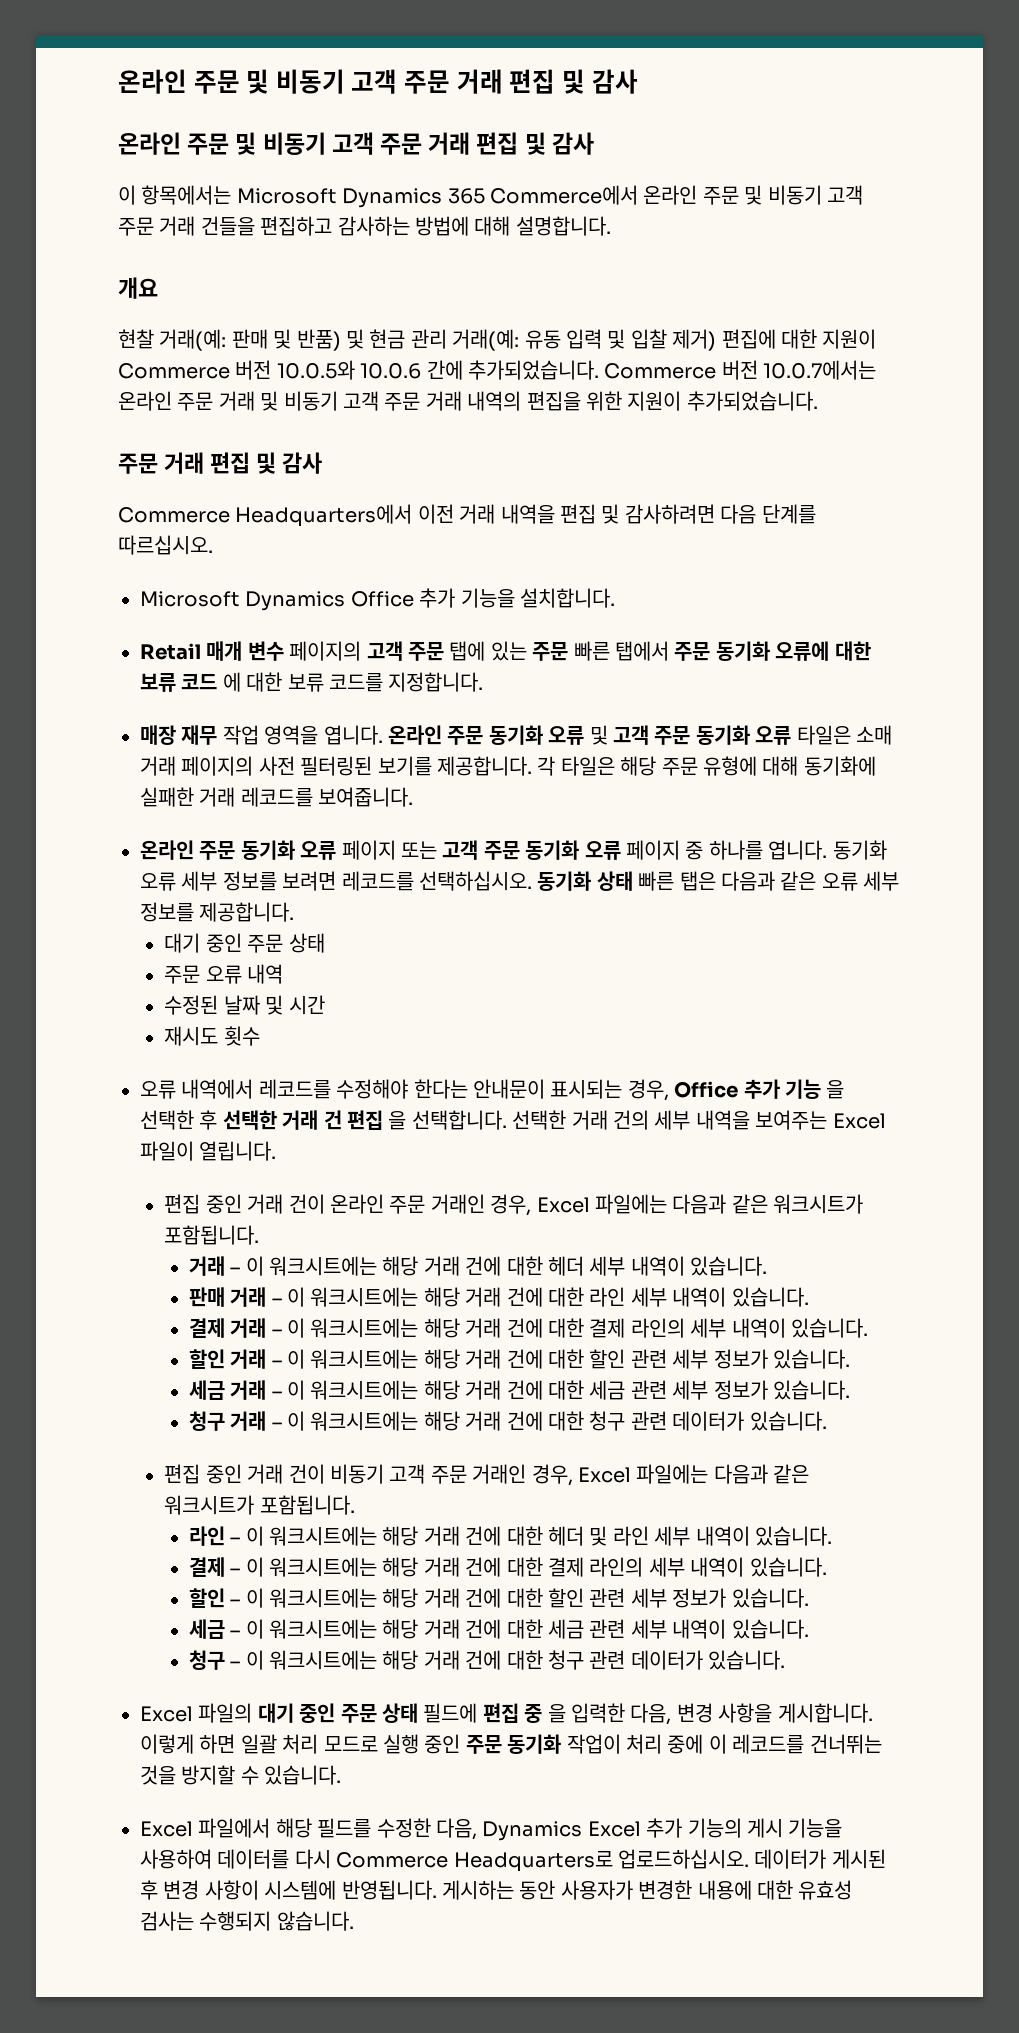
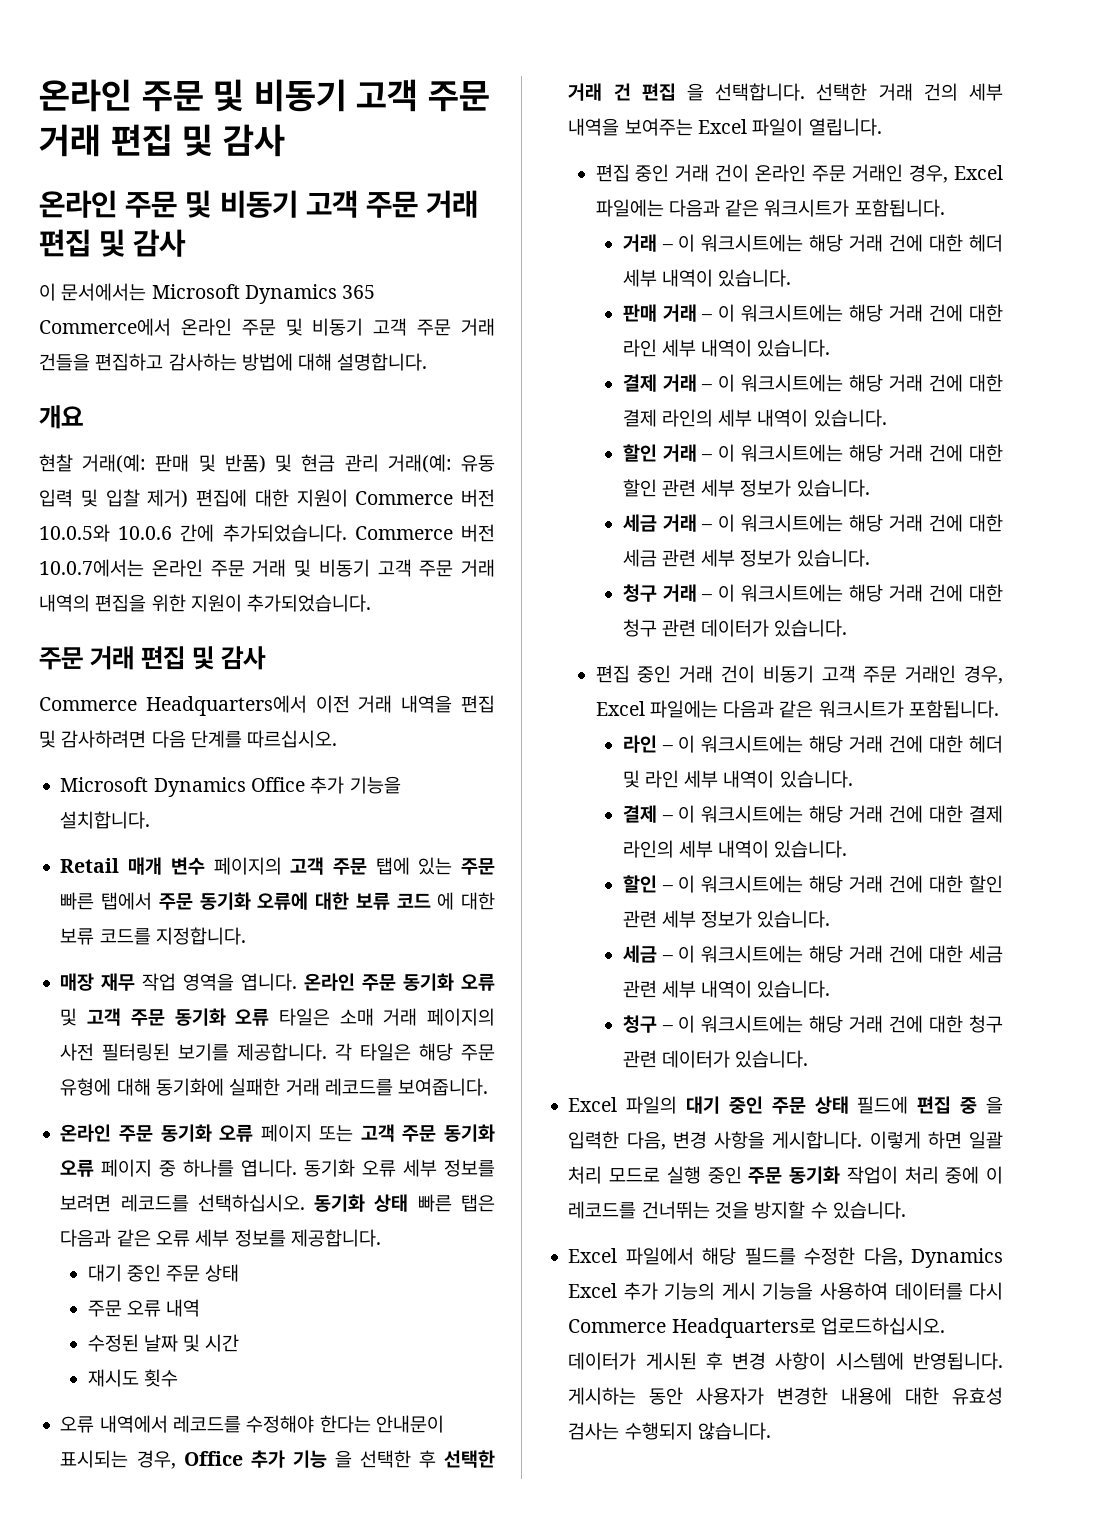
- 이 항목에서는 Microsoft Dynamics 365 Commerce에서 온라인 주문 및 비동기 고객 주문 거래 건들을 편집하고 감사하는 방법에 대해 설명합니다.
+ 이 문서에서는 Microsoft Dynamics 365 Commerce에서 온라인 주문 및 비동기 고객 주문 거래 건들을 편집하고 감사하는 방법에 대해 설명합니다.

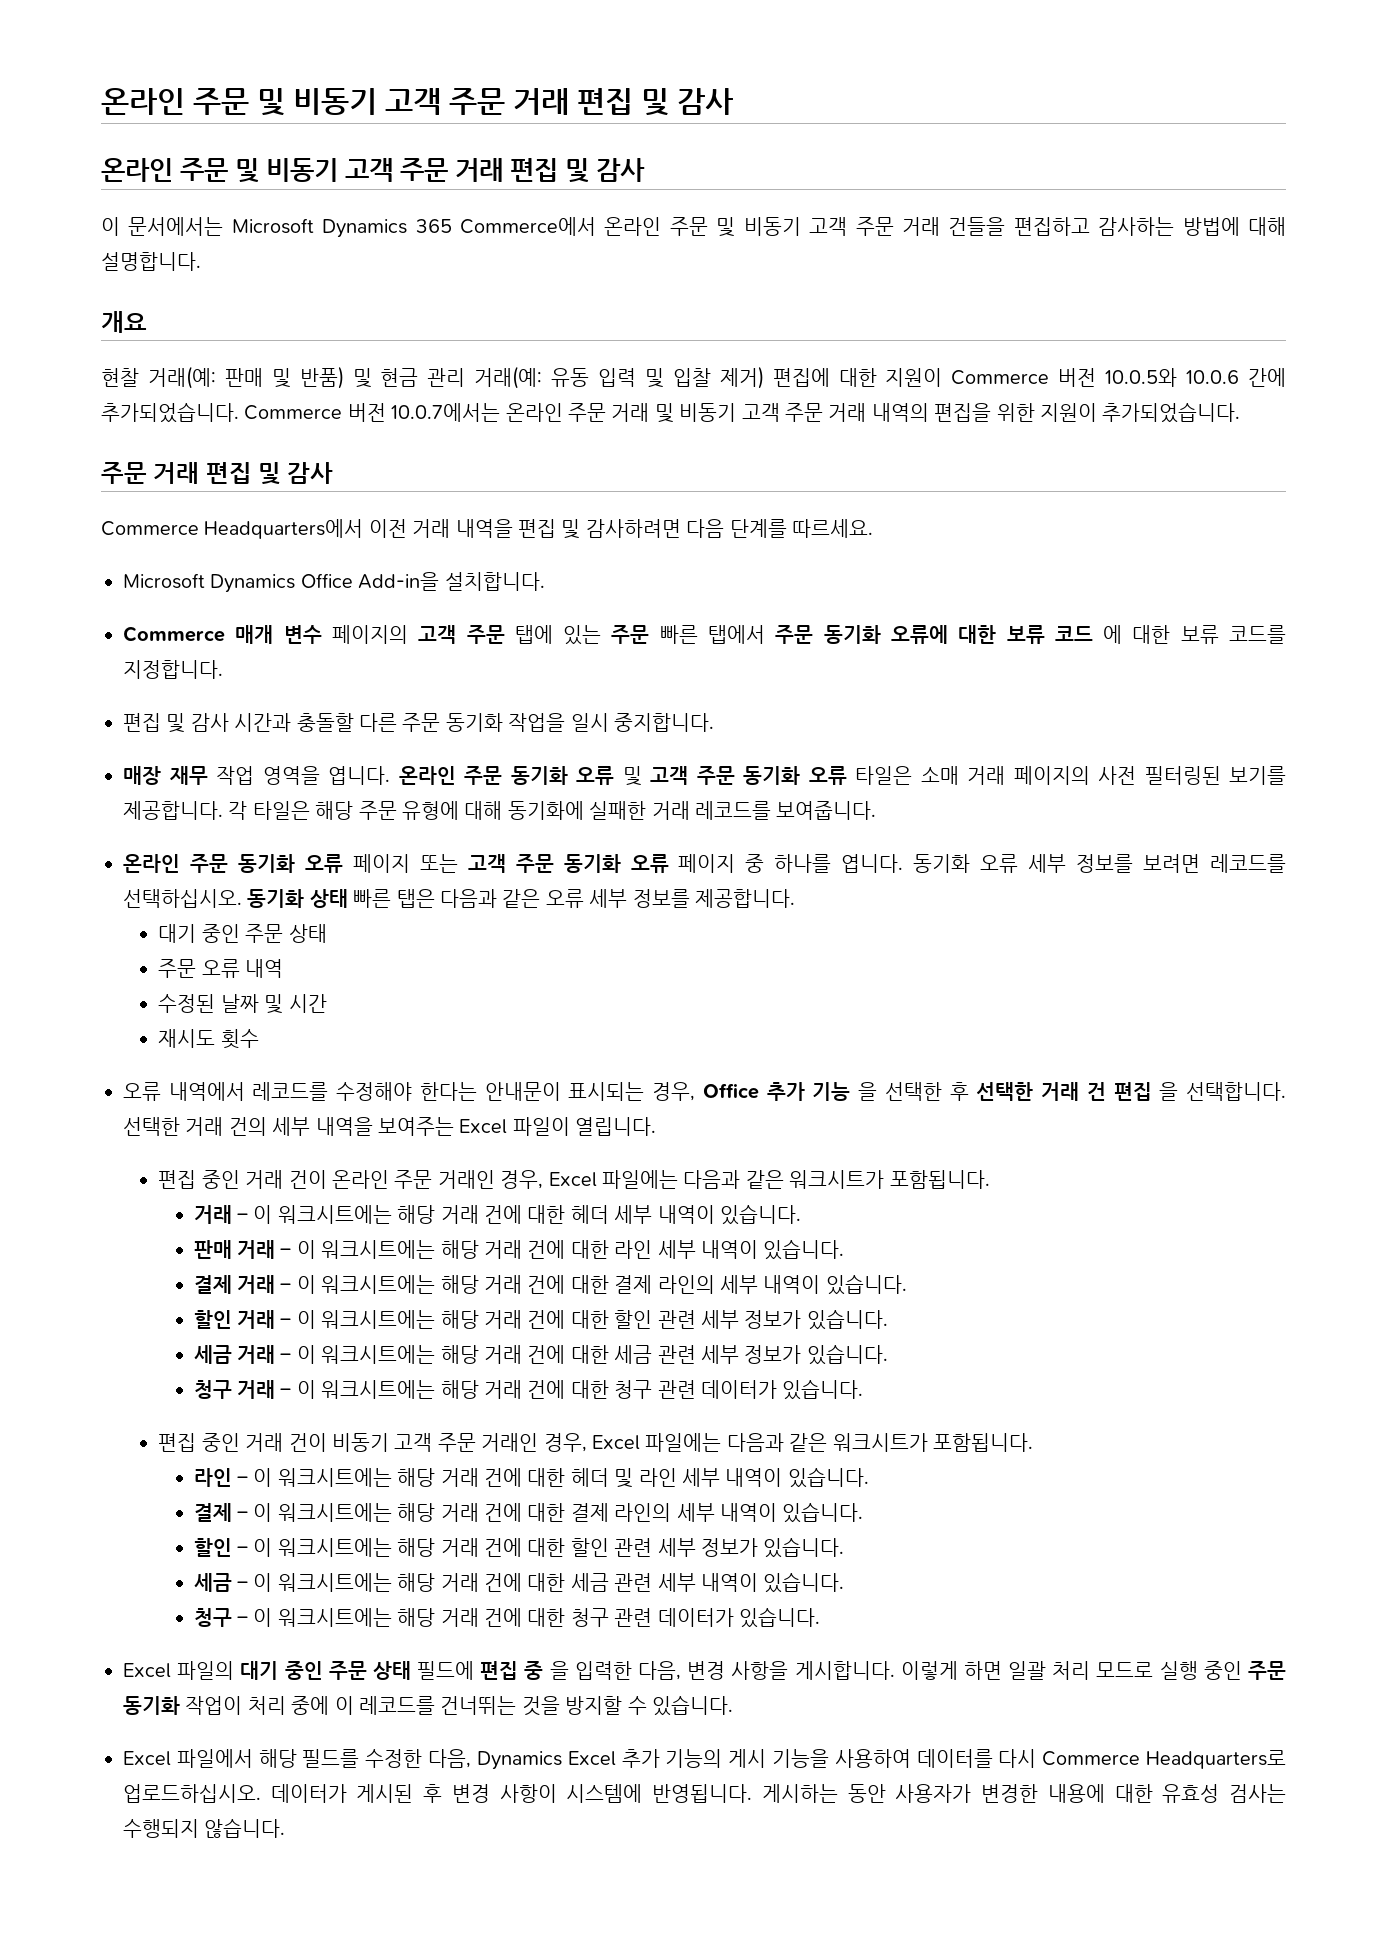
- Commerce Headquarters에서 이전 거래 내역을 편집 및 감사하려면 다음 단계를 따르십시오.
+ Commerce Headquarters에서 이전 거래 내역을 편집 및 감사하려면 다음 단계를 따르세요.
- Microsoft Dynamics Office 추가 기능을 설치합니다.
+ Microsoft Dynamics Office Add-in을 설치합니다.
- Retail 매개 변수 페이지의 고객 주문 탭에 있는 주문 빠른 탭에서 주문 동기화 오류에 대한 보류 코드 에 대한 보류 코드를 지정합니다.
+ Commerce 매개 변수 페이지의 고객 주문 탭에 있는 주문 빠른 탭에서 주문 동기화 오류에 대한 보류 코드 에 대한 보류 코드를 지정합니다.
+ 편집 및 감사 시간과 충돌할 다른 주문 동기화 작업을 일시 중지합니다.

